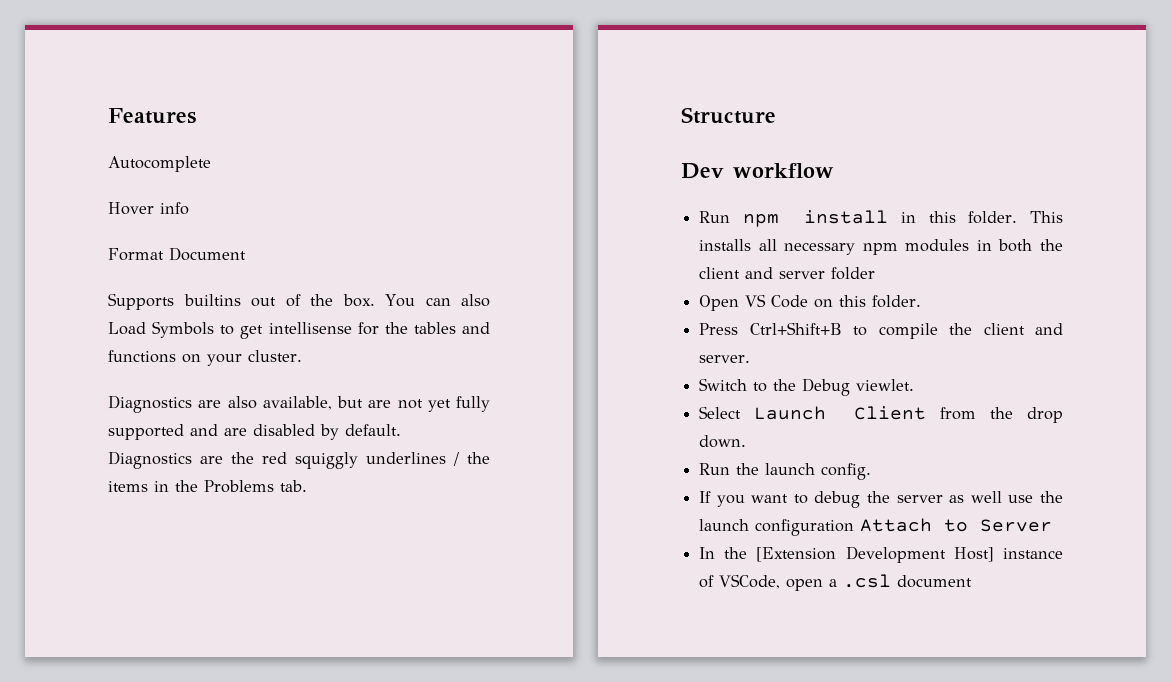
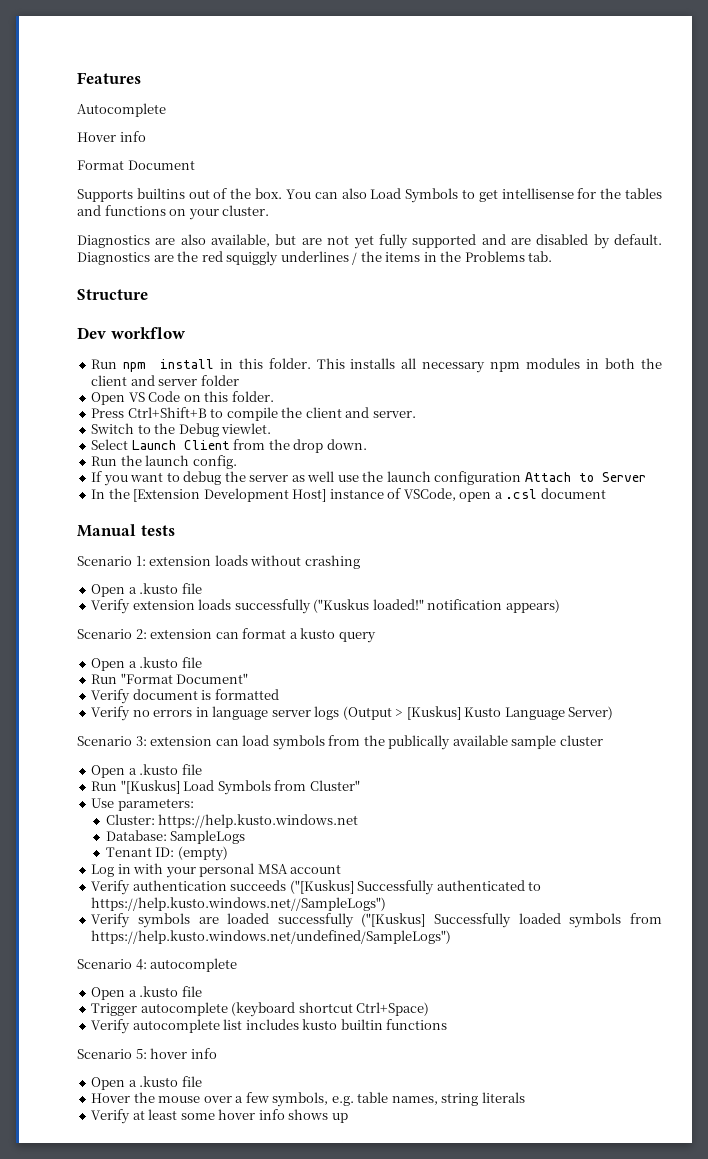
+ Manual tests
+ Scenario 1: extension loads without crashing
+ Open a .kusto file
+ Verify extension loads successfully ("Kuskus loaded!" notification appears)
+ Scenario 2: extension can format a kusto query
+ Open a .kusto file
+ Run "Format Document"
+ Verify document is formatted
+ Verify no errors in language server logs (Output > [Kuskus] Kusto Language Server)
+ Scenario 3: extension can load symbols from the publically available sample cluster
+ Open a .kusto file
+ Run "[Kuskus] Load Symbols from Cluster"
+ Use parameters:
+ Cluster: https://help.kusto.windows.net
+ Database: SampleLogs
+ Tenant ID: (empty)
+ Log in with your personal MSA account
+ Verify authentication succeeds ("[Kuskus] Successfully authenticated to https://help.kusto.windows.net//SampleLogs")
+ Verify symbols are loaded successfully ("[Kuskus] Successfully loaded symbols from https://help.kusto.windows.net/undefined/SampleLogs")
+ Scenario 4: autocomplete
+ Open a .kusto file
+ Trigger autocomplete (keyboard shortcut Ctrl+Space)
+ Verify autocomplete list includes kusto builtin functions
+ Scenario 5: hover info
+ Open a .kusto file
+ Hover the mouse over a few symbols, e.g. table names, string literals
+ Verify at least some hover info shows up

